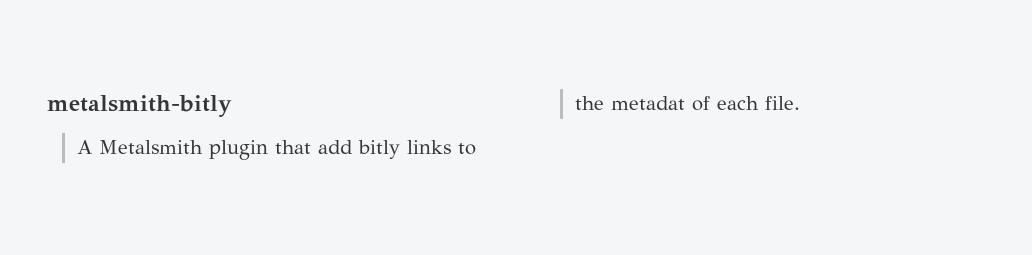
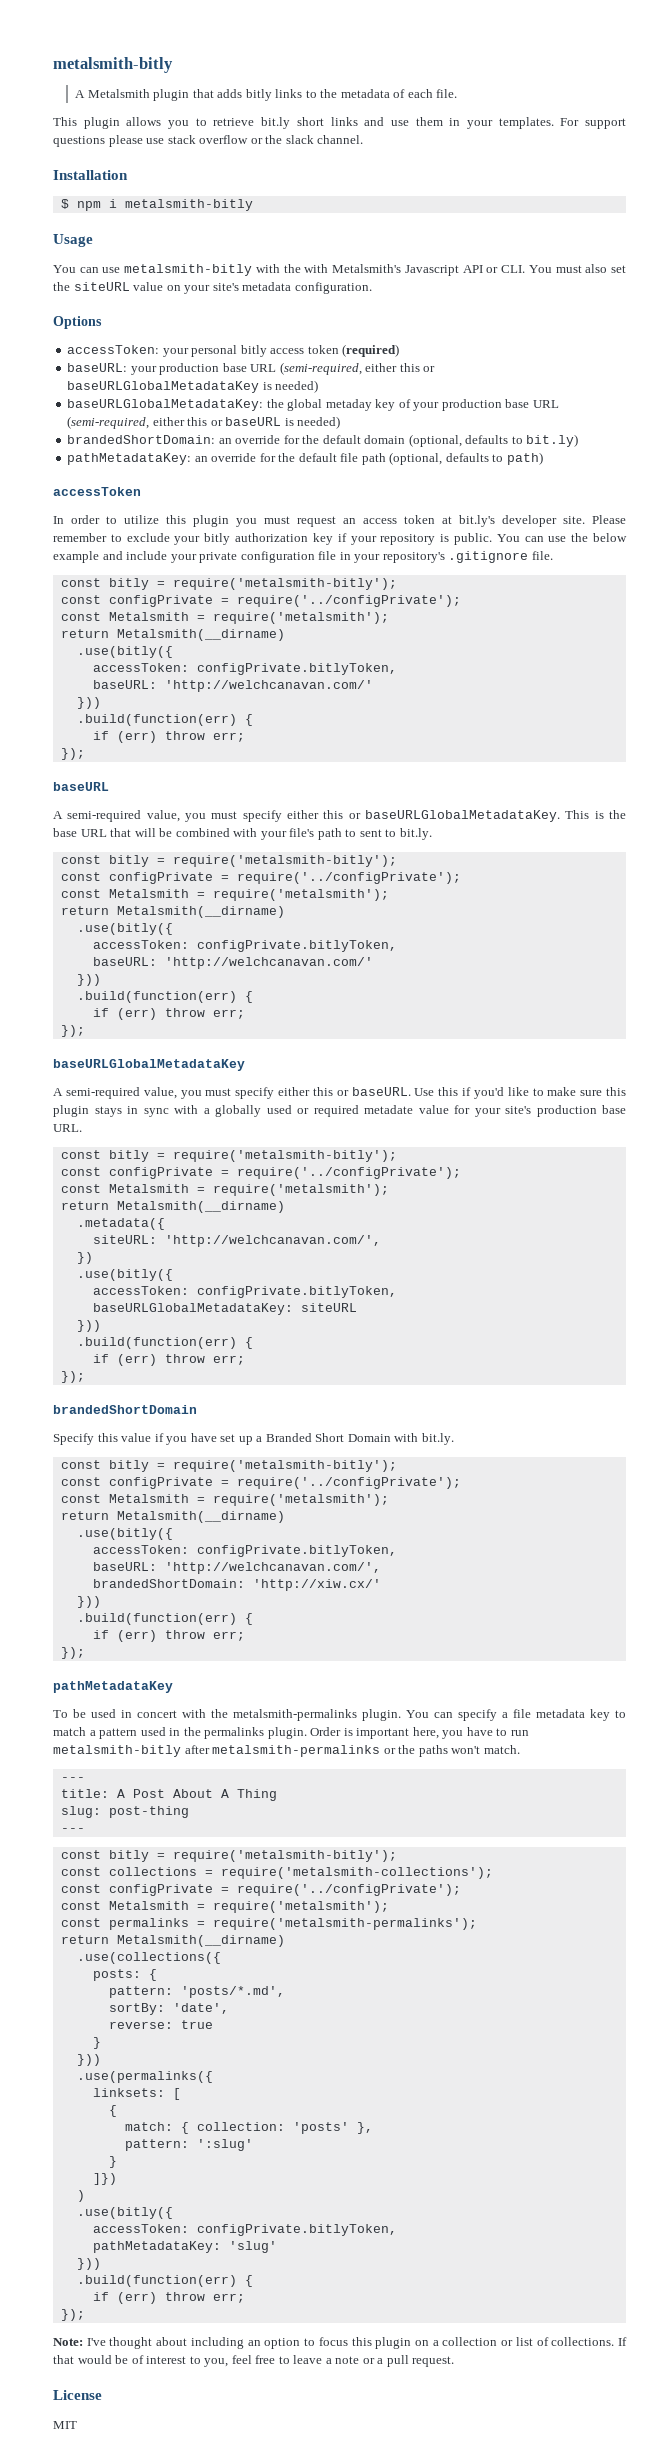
- A Metalsmith plugin that add bitly links to the metadat of each file.
+ A Metalsmith plugin that adds bitly links to the metadata of each file.
+ This plugin allows you to retrieve bit.ly short links and use them in your templates. For support questions please use stack overflow or the slack channel.
+ Installation
+ $ npm i metalsmith-bitly
+ Usage
+ You can use metalsmith-bitly with the with Metalsmith's Javascript API or CLI. You must also set the siteURL value on your site's metadata configuration.
+ Options
+ accessToken: your personal bitly access token (required)
+ baseURL: your production base URL (semi-required, either this or baseURLGlobalMetadataKey is needed)
+ baseURLGlobalMetadataKey: the global metaday key of your production base URL (semi-required, either this or baseURL is needed)
+ brandedShortDomain: an override for the default domain (optional, defaults to bit.ly)
+ pathMetadataKey: an override for the default file path (optional, defaults to path)
+ accessToken
+ In order to utilize this plugin you must request an access token at bit.ly's developer site. Please remember to exclude your bitly authorization key if your repository is public. You can use the below example and include your private configuration file in your repository's .gitignore file.
+ const bitly = require('metalsmith-bitly');
+ const configPrivate = require('../configPrivate');
+ const Metalsmith = require('metalsmith');
+ return Metalsmith(__dirname)
+ .use(bitly({
+ accessToken: configPrivate.bitlyToken,
+ baseURL: 'http://welchcanavan.com/'
+ }))
+ .build(function(err) {
+ if (err) throw err;
+ });
+ baseURL
+ A semi-required value, you must specify either this or baseURLGlobalMetadataKey. This is the base URL that will be combined with your file's path to sent to bit.ly.
+ const bitly = require('metalsmith-bitly');
+ const configPrivate = require('../configPrivate');
+ const Metalsmith = require('metalsmith');
+ return Metalsmith(__dirname)
+ .use(bitly({
+ accessToken: configPrivate.bitlyToken,
+ baseURL: 'http://welchcanavan.com/'
+ }))
+ .build(function(err) {
+ if (err) throw err;
+ });
+ baseURLGlobalMetadataKey
+ A semi-required value, you must specify either this or baseURL. Use this if you'd like to make sure this plugin stays in sync with a globally used or required metadate value for your site's production base URL.
+ const bitly = require('metalsmith-bitly');
+ const configPrivate = require('../configPrivate');
+ const Metalsmith = require('metalsmith');
+ return Metalsmith(__dirname)
+ .metadata({
+ siteURL: 'http://welchcanavan.com/',
+ })
+ .use(bitly({
+ accessToken: configPrivate.bitlyToken,
+ baseURLGlobalMetadataKey: siteURL
+ }))
+ .build(function(err) {
+ if (err) throw err;
+ });
+ brandedShortDomain
+ Specify this value if you have set up a Branded Short Domain with bit.ly.
+ const bitly = require('metalsmith-bitly');
+ const configPrivate = require('../configPrivate');
+ const Metalsmith = require('metalsmith');
+ return Metalsmith(__dirname)
+ .use(bitly({
+ accessToken: configPrivate.bitlyToken,
+ baseURL: 'http://welchcanavan.com/',
+ brandedShortDomain: 'http://xiw.cx/'
+ }))
+ .build(function(err) {
+ if (err) throw err;
+ });
+ pathMetadataKey
+ To be used in concert with the metalsmith-permalinks plugin. You can specify a file metadata key to match a pattern used in the permalinks plugin. Order is important here, you have to run metalsmith-bitly after metalsmith-permalinks or the paths won't match.
+ ---
+ title: A Post About A Thing
+ slug: post-thing
+ ---
+ const bitly = require('metalsmith-bitly');
+ const collections = require('metalsmith-collections');
+ const configPrivate = require('../configPrivate');
+ const Metalsmith = require('metalsmith');
+ const permalinks = require('metalsmith-permalinks');
+ return Metalsmith(__dirname)
+ .use(collections({
+ posts: {
+ pattern: 'posts/*.md',
+ sortBy: 'date',
+ reverse: true
+ }
+ }))
+ .use(permalinks({
+ linksets: [
+ {
+ match: { collection: 'posts' },
+ pattern: ':slug'
+ }
+ ]})
+ )
+ .use(bitly({
+ accessToken: configPrivate.bitlyToken,
+ pathMetadataKey: 'slug'
+ }))
+ .build(function(err) {
+ if (err) throw err;
+ });
+ Note: I've thought about including an option to focus this plugin on a collection or list of collections. If that would be of interest to you, feel free to leave a note or a pull request.
+ License
+ MIT

